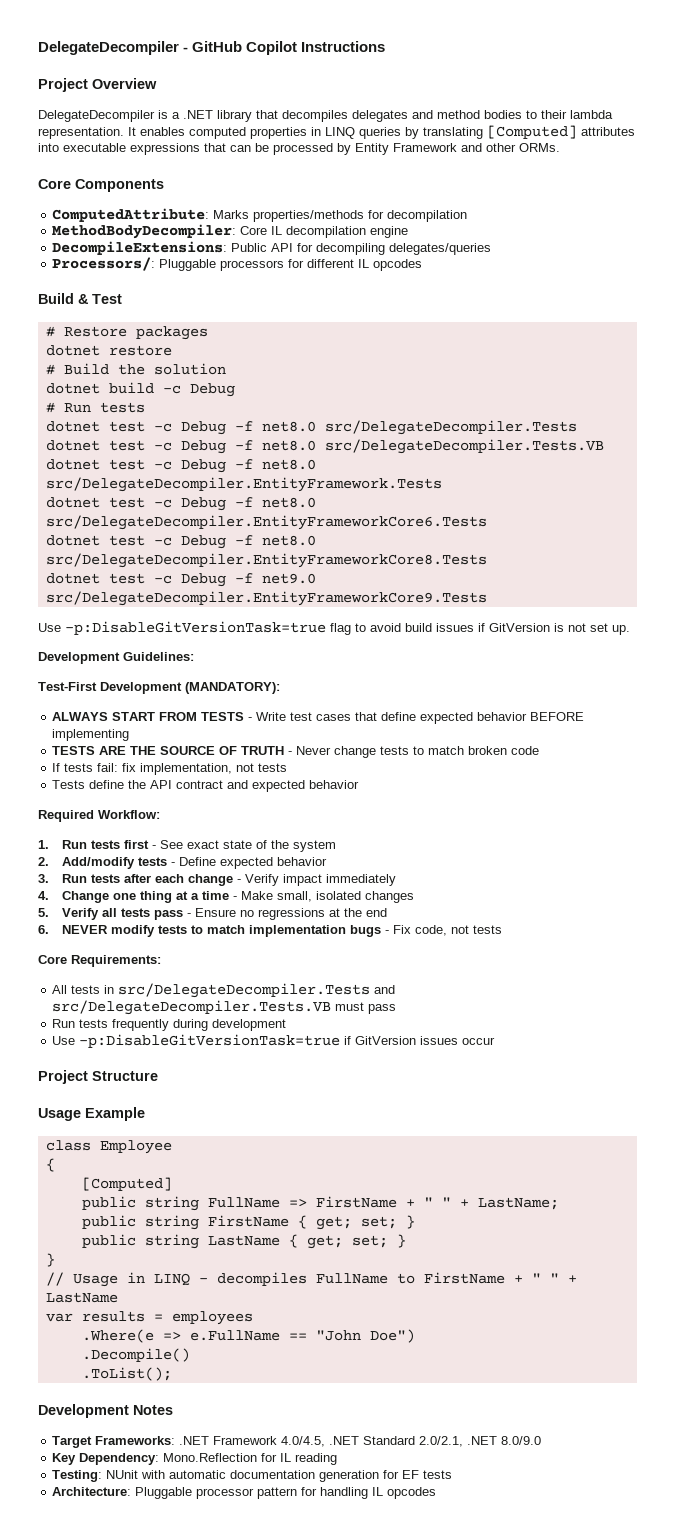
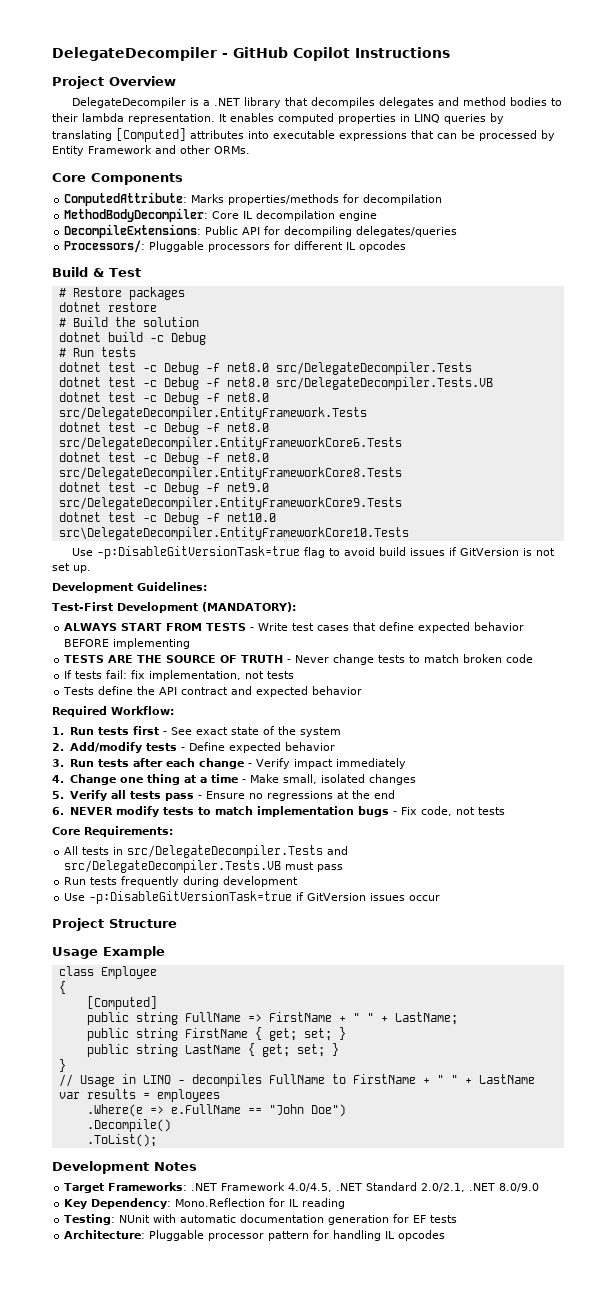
+ dotnet test -c Debug -f net10.0 src\DelegateDecompiler.EntityFrameworkCore10.Tests

